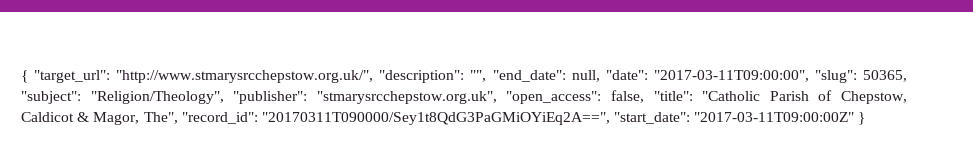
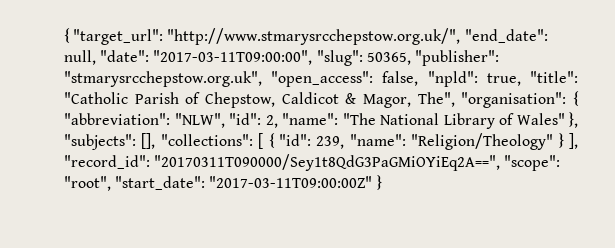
- { "target_url": "http://www.stmarysrcchepstow.org.uk/", "description": "", "end_date": null, "date": "2017-03-11T09:00:00", "slug": 50365, "subject": "Religion/Theology", "publisher": "stmarysrcchepstow.org.uk", "open_access": false, "title": "Catholic Parish of Chepstow, Caldicot & Magor, The", "record_id": "20170311T090000/Sey1t8QdG3PaGMiOYiEq2A==", "start_date": "2017-03-11T09:00:00Z" }
+ { "target_url": "http://www.stmarysrcchepstow.org.uk/", "end_date": null, "date": "2017-03-11T09:00:00", "slug": 50365, "publisher": "stmarysrcchepstow.org.uk", "open_access": false, "npld": true, "title": "Catholic Parish of Chepstow, Caldicot & Magor, The", "organisation": { "abbreviation": "NLW", "id": 2, "name": "The National Library of Wales" }, "subjects": [], "collections": [ { "id": 239, "name": "Religion/Theology" } ], "record_id": "20170311T090000/Sey1t8QdG3PaGMiOYiEq2A==", "scope": "root", "start_date": "2017-03-11T09:00:00Z" }

